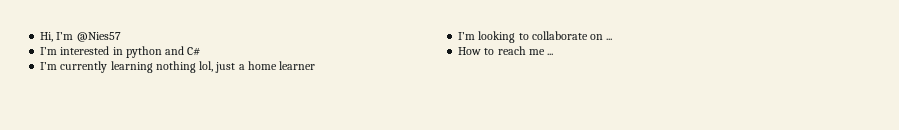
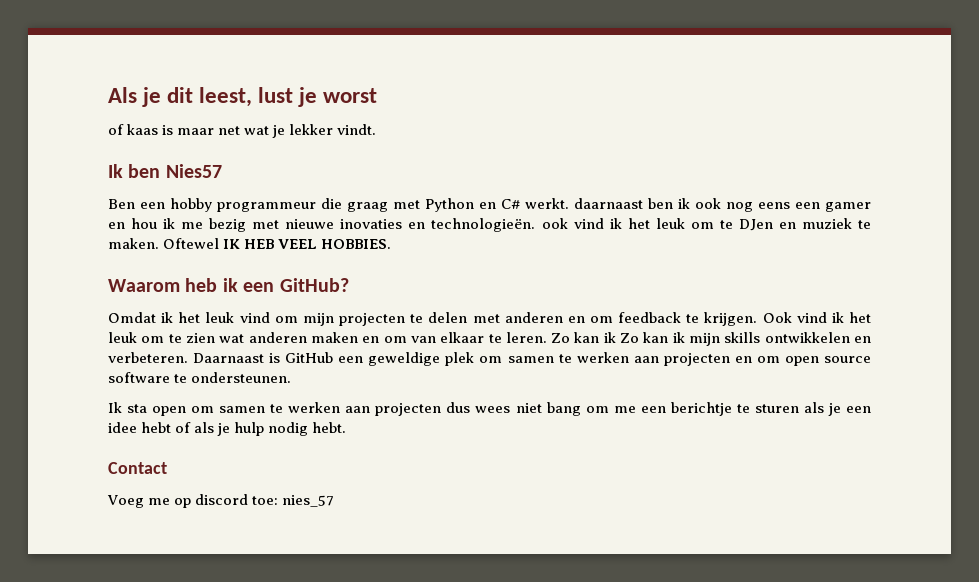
- Hi, I’m @Nies57
- I’m interested in python and C#
- I’m currently learning nothing lol, just a home learner
- I’m looking to collaborate on ...
- How to reach me ...
+ Als je dit leest, lust je worst
+ of kaas is maar net wat je lekker vindt.
+ Ik ben Nies57
+ Ben een hobby programmeur die graag met Python en C# werkt. daarnaast ben ik ook nog eens een gamer en hou ik me bezig met nieuwe inovaties en technologieën. ook vind ik het leuk om te DJen en muziek te maken. Oftewel IK HEB VEEL HOBBIES.
+ Waarom heb ik een GitHub?
+ Omdat ik het leuk vind om mijn projecten te delen met anderen en om feedback te krijgen. Ook vind ik het leuk om te zien wat anderen maken en om van elkaar te leren. Zo kan ik Zo kan ik mijn skills ontwikkelen en verbeteren. Daarnaast is GitHub een geweldige plek om samen te werken aan projecten en om open source software te ondersteunen.
+ Ik sta open om samen te werken aan projecten dus wees niet bang om me een berichtje te sturen als je een idee hebt of als je hulp nodig hebt.
+ Contact
+ Voeg me op discord toe: nies_57

